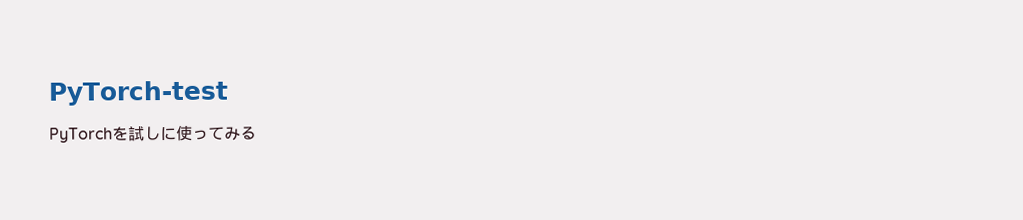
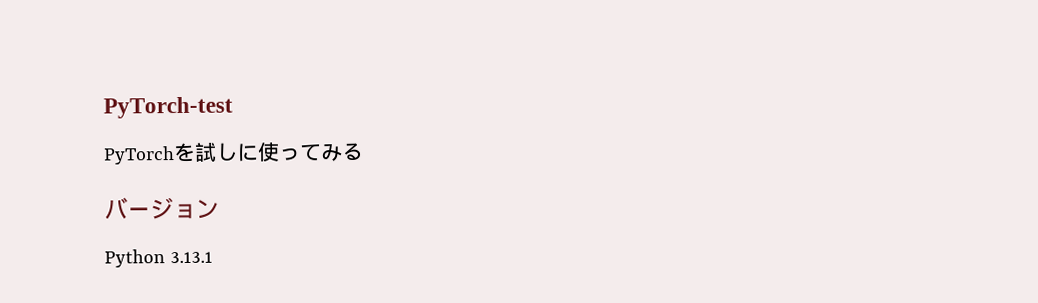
+ バージョン
+ Python 3.13.1

